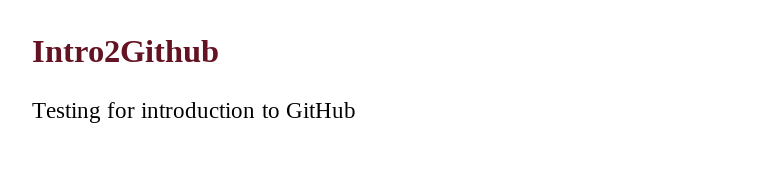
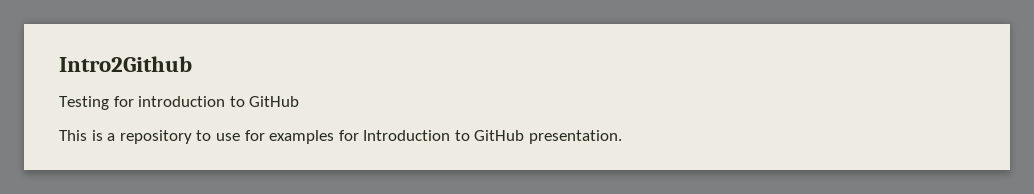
+ This is a repository to use for examples for Introduction to GitHub presentation.

